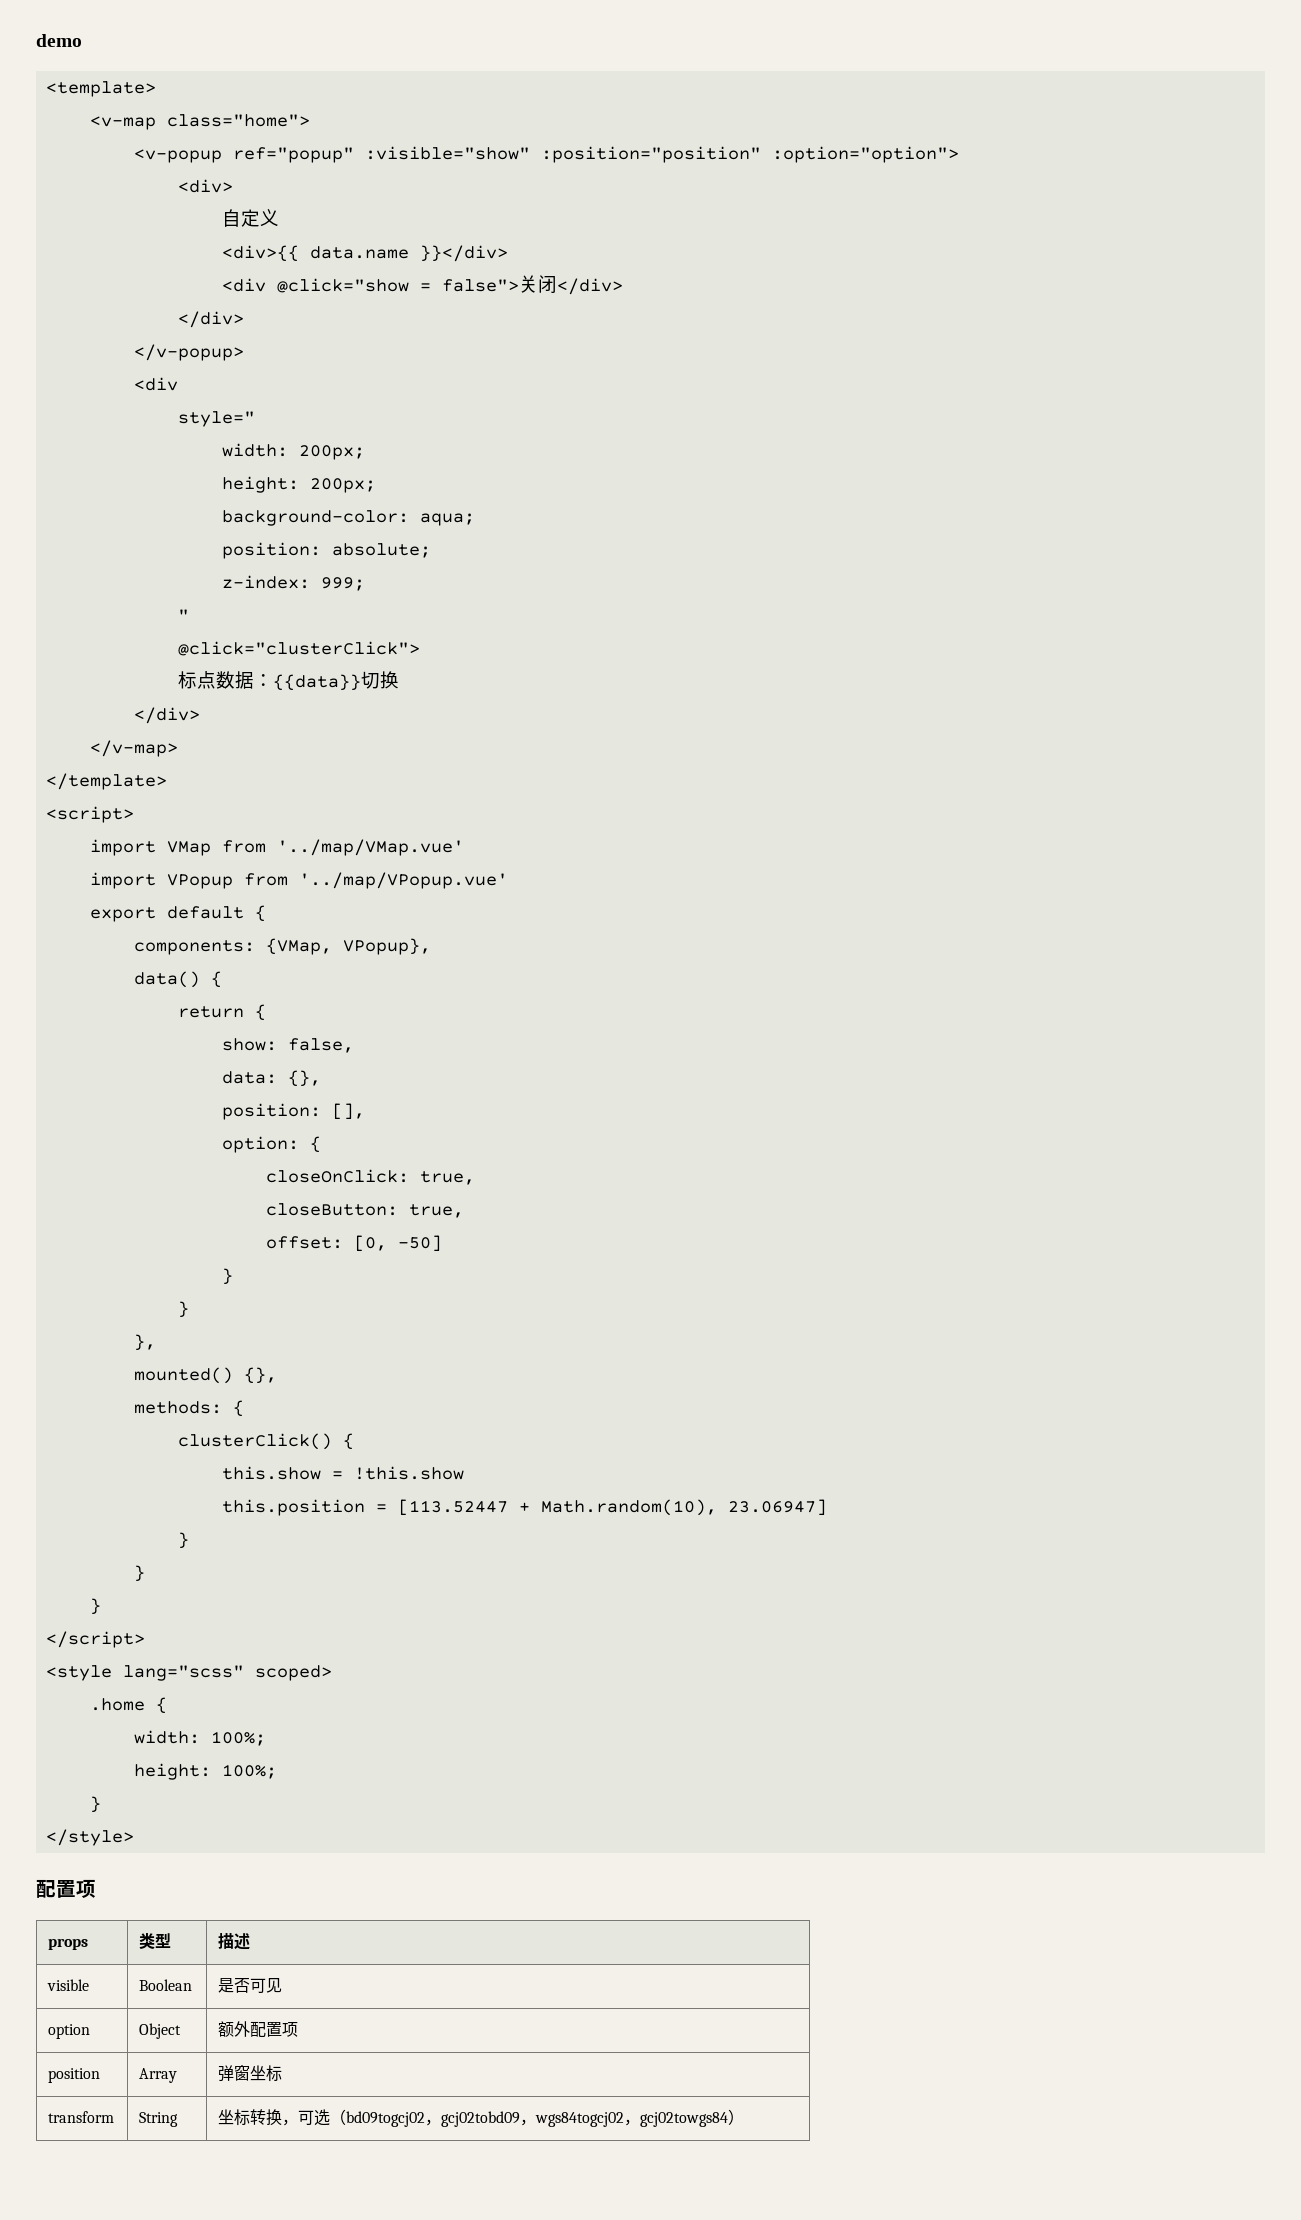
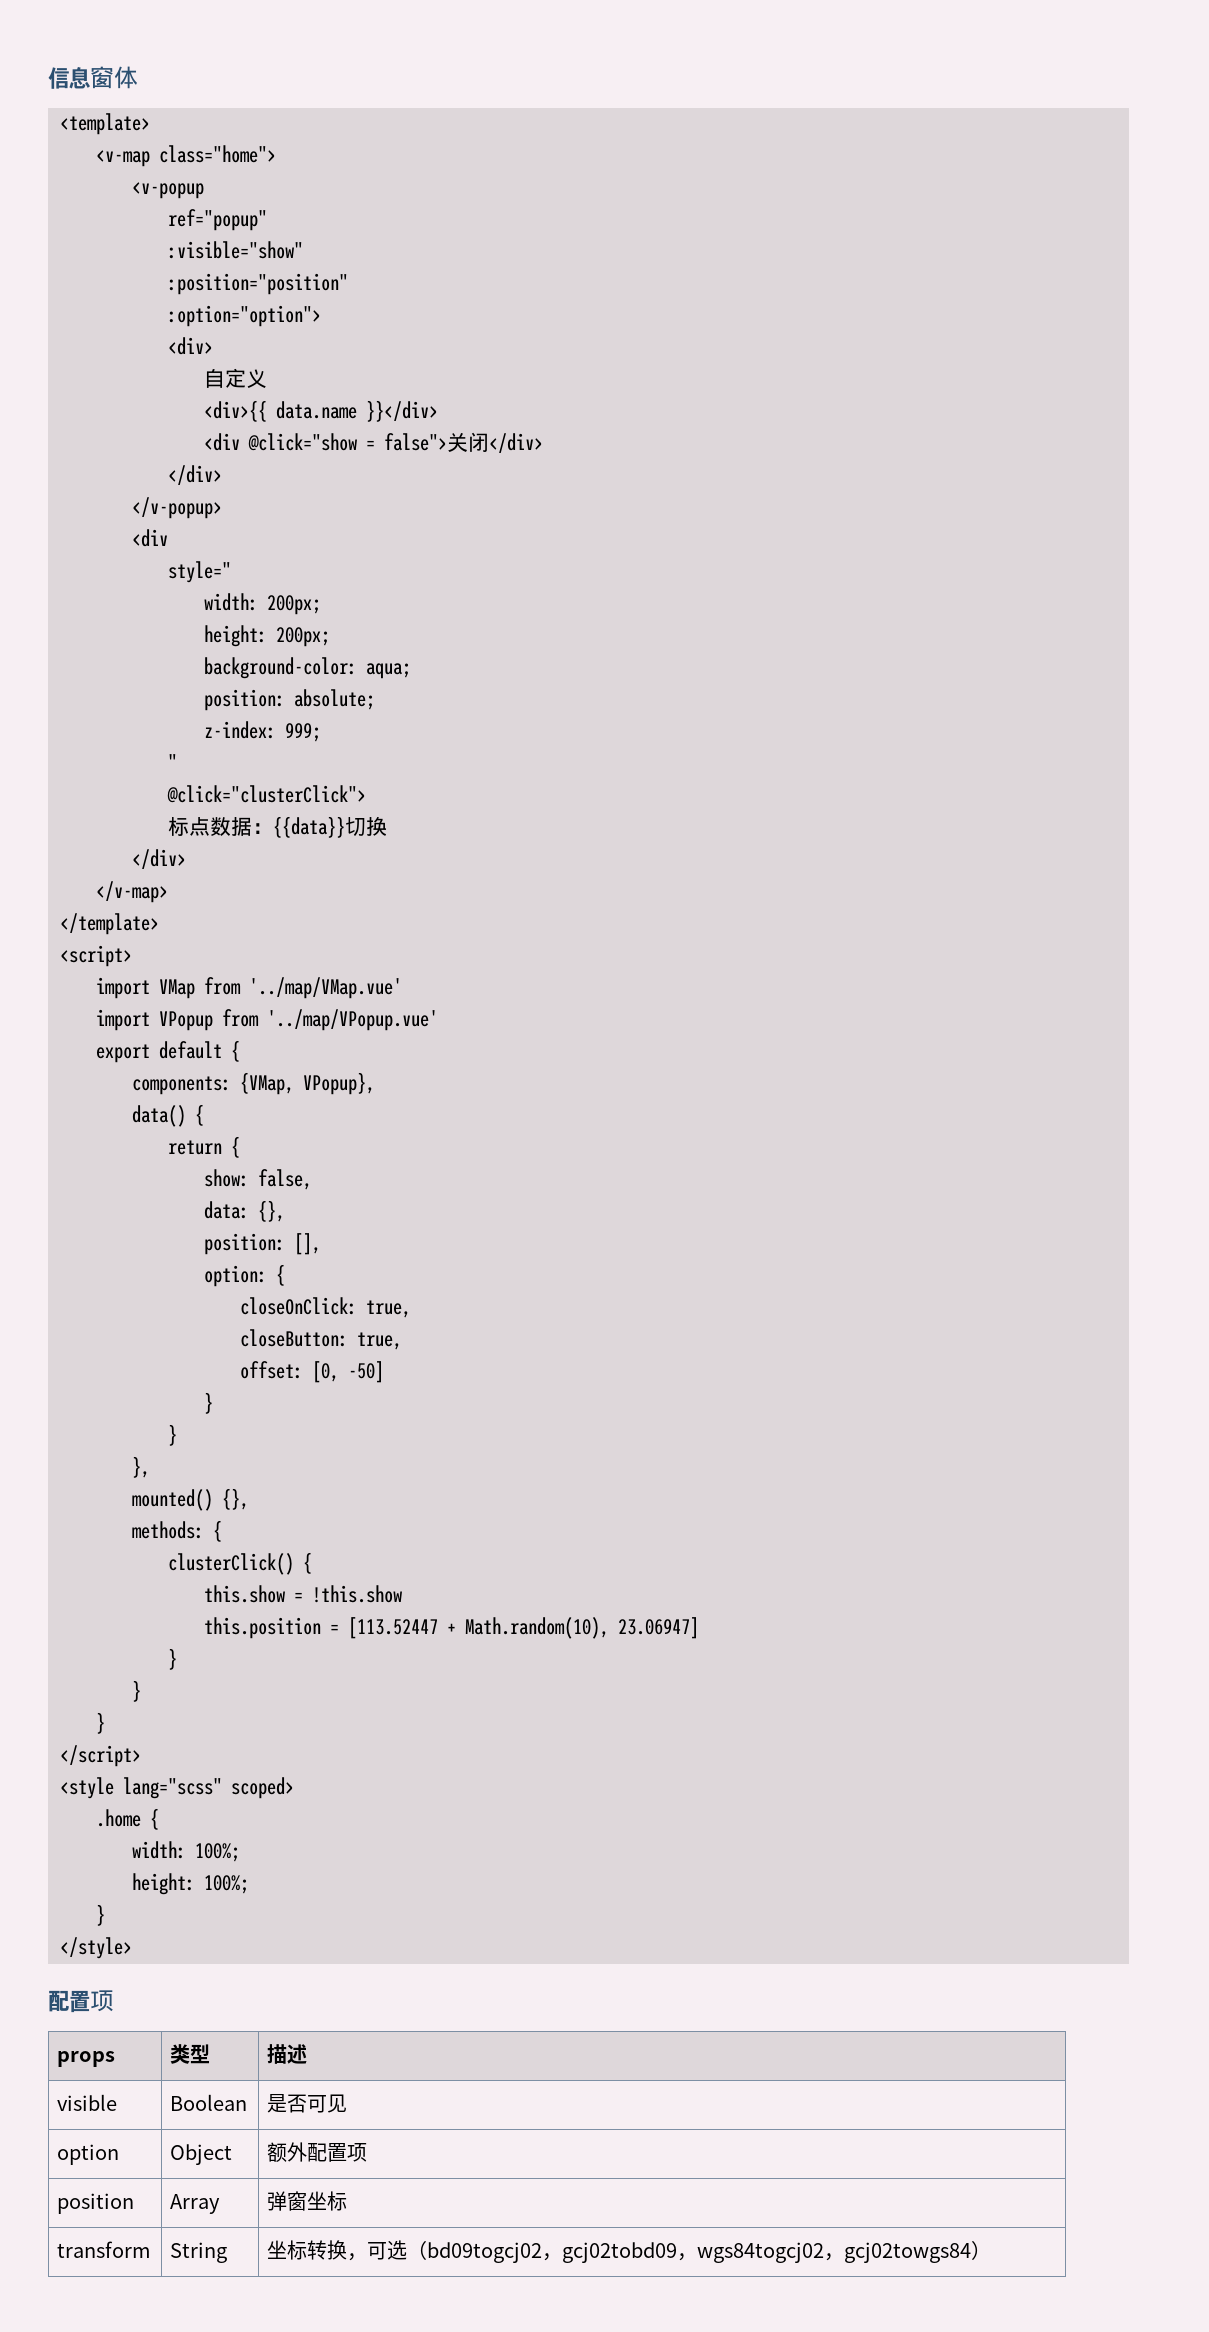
- demo
+ 信息窗体
- <v-popup ref="popup" :visible="show" :position="position" :option="option">
+ <v-popup
+ ref="popup"
+ :visible="show"
+ :position="position"
+ :option="option">

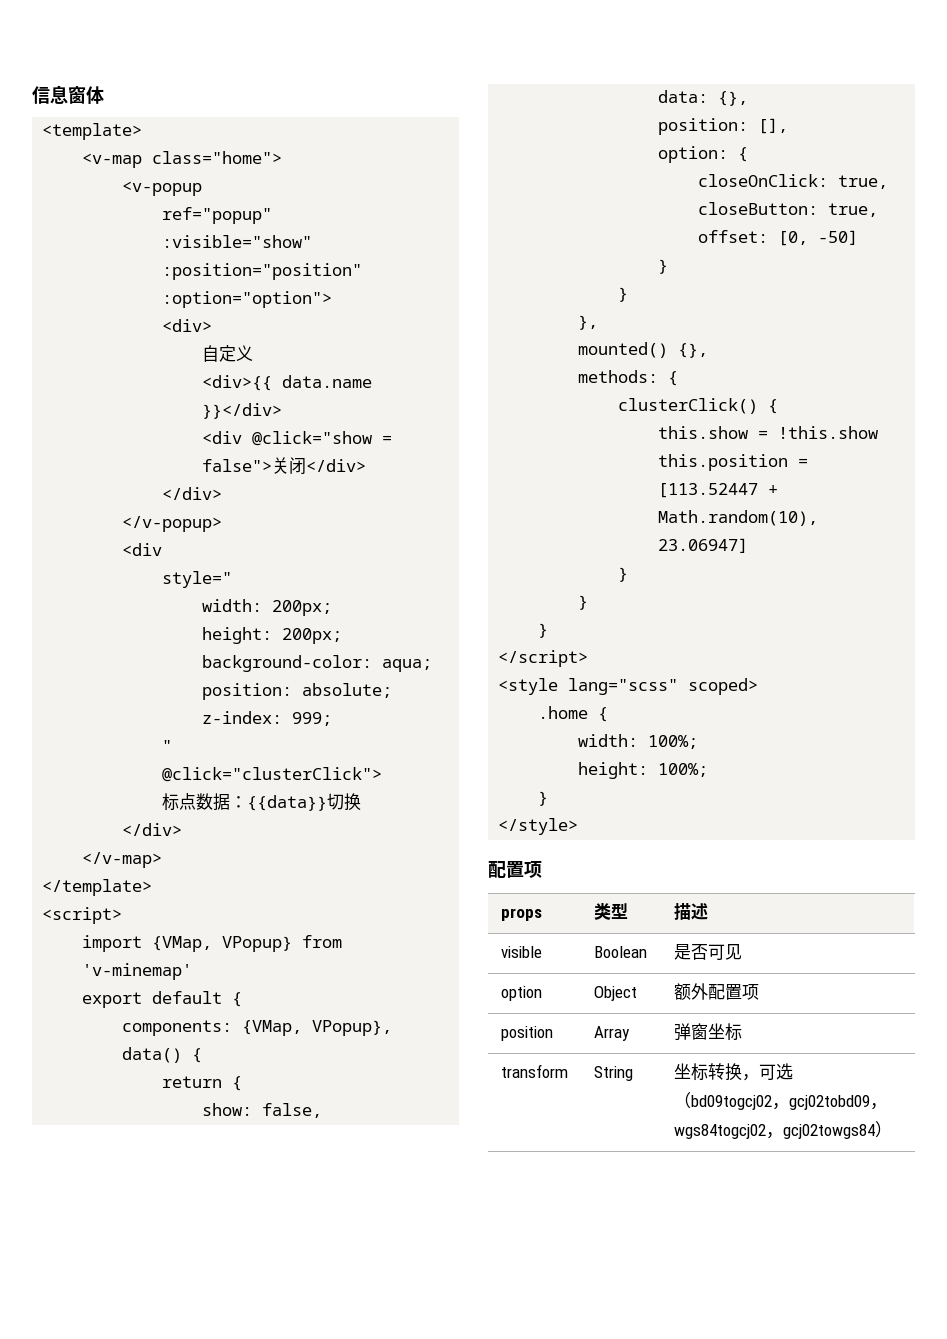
- import VMap from '../map/VMap.vue'
- import VPopup from '../map/VPopup.vue'
+ import {VMap, VPopup} from 'v-minemap'

